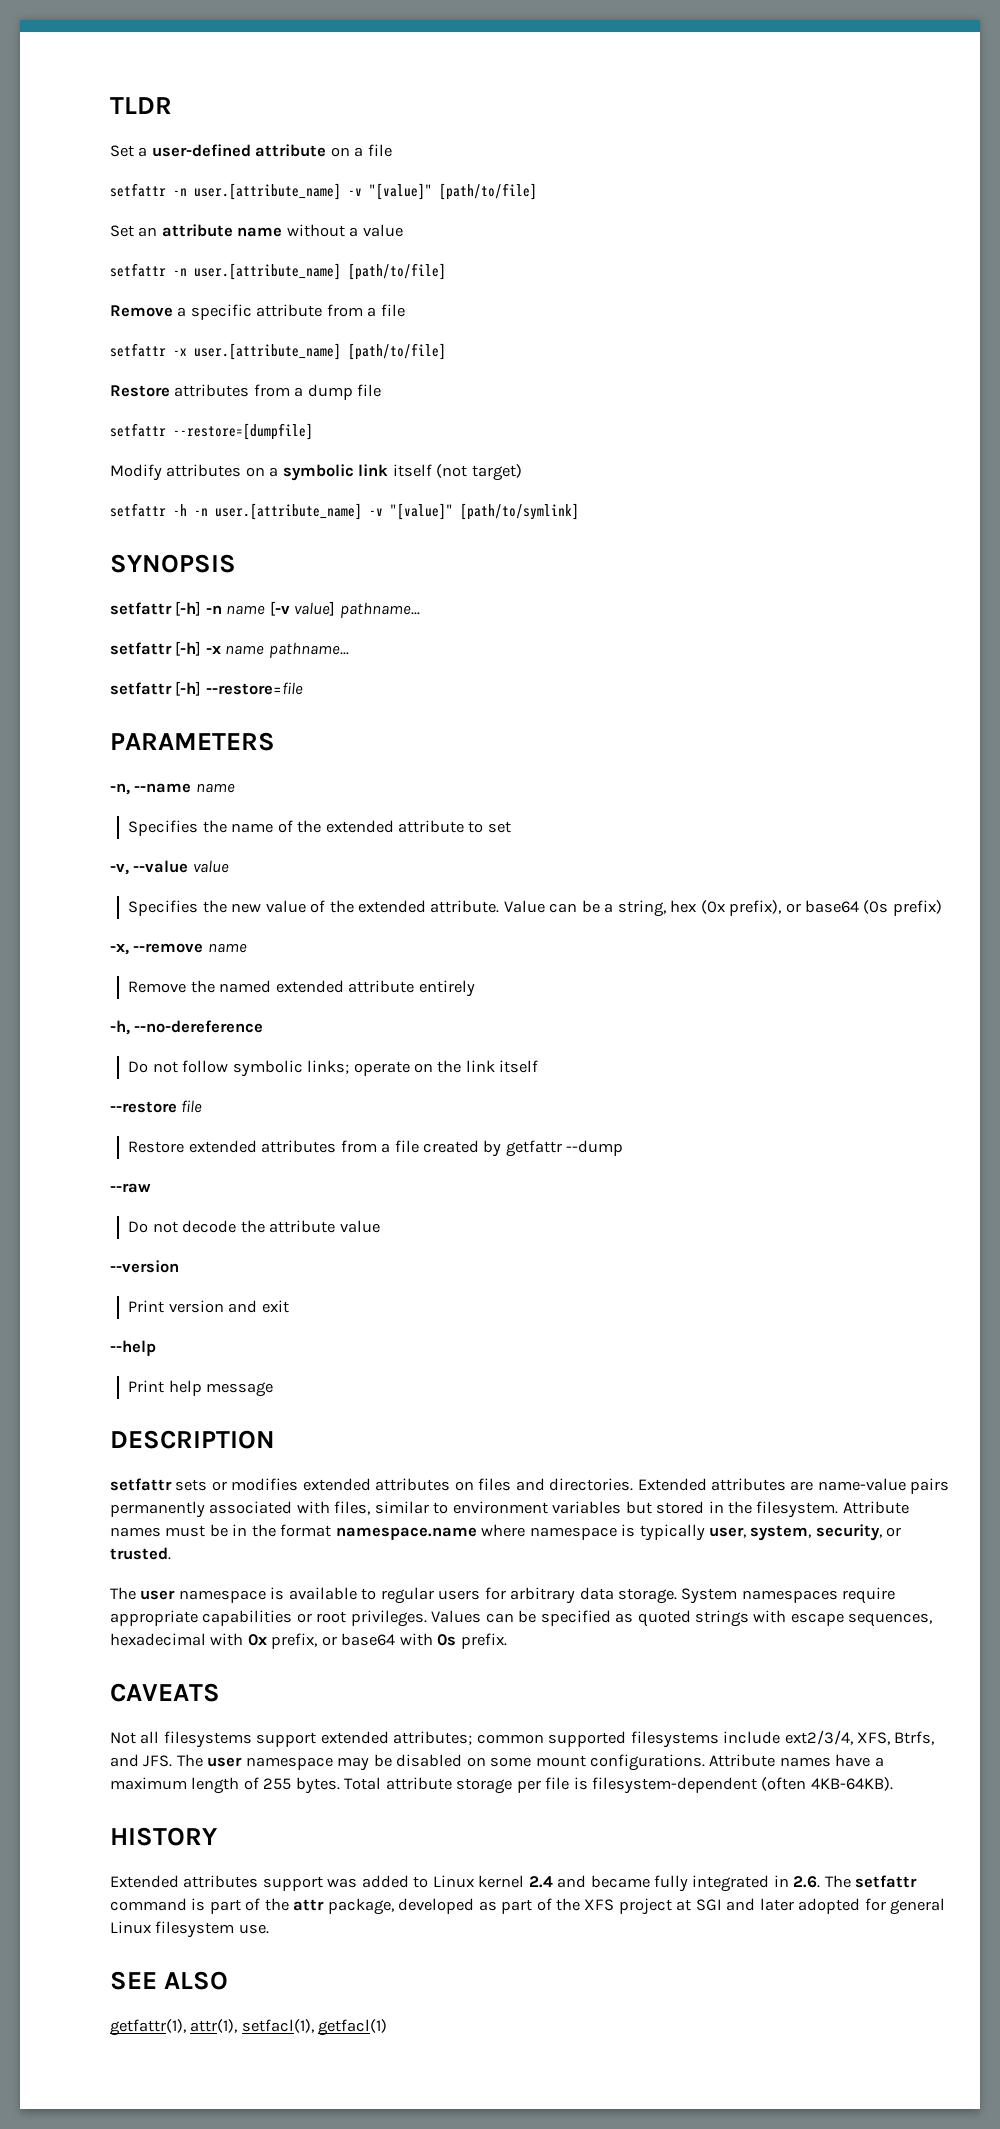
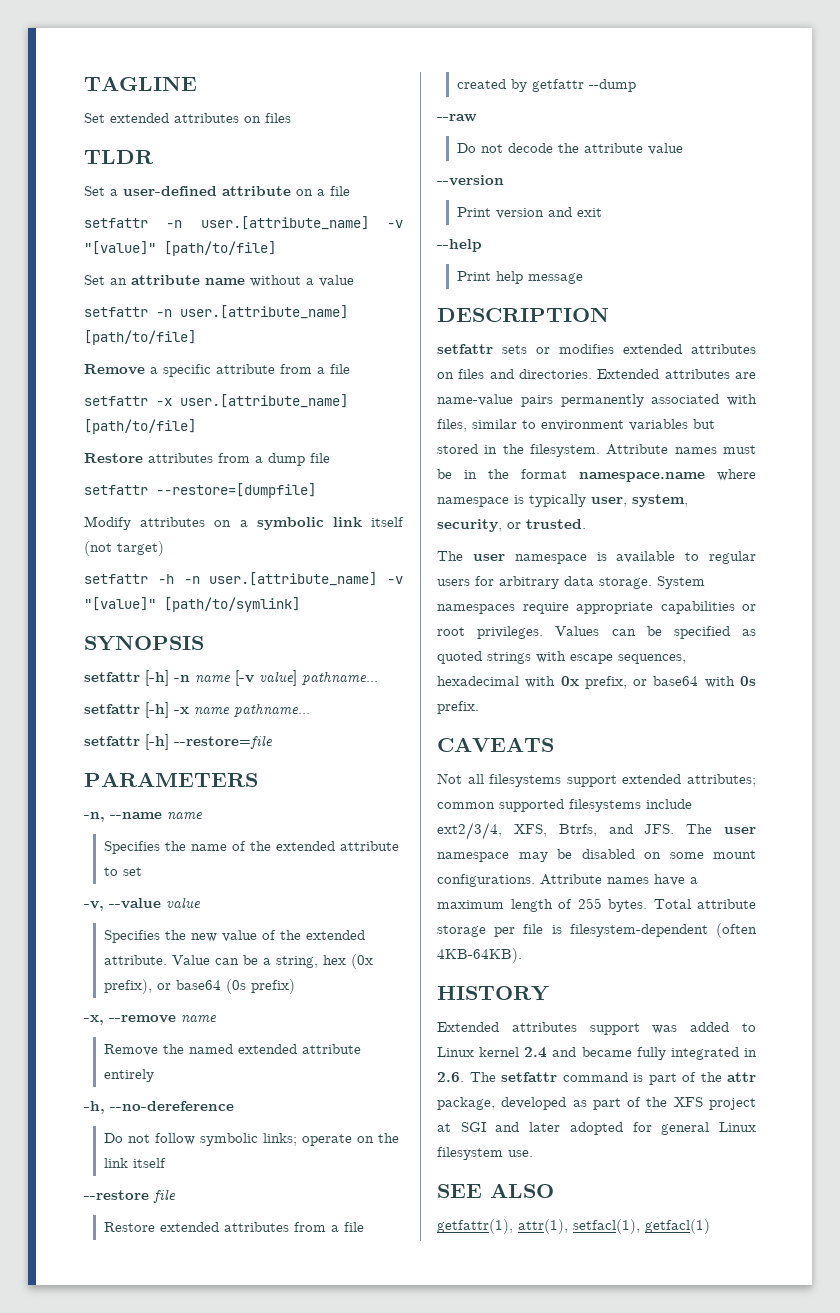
+ TAGLINE
+ Set extended attributes on files

